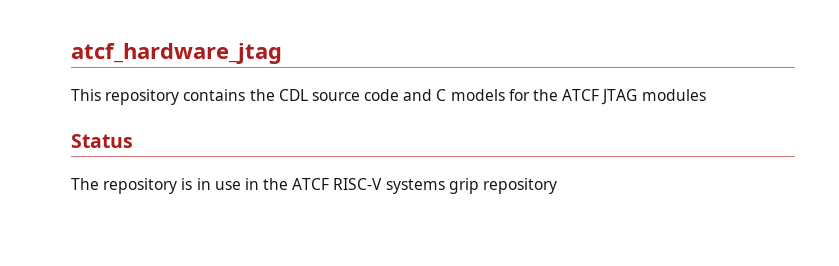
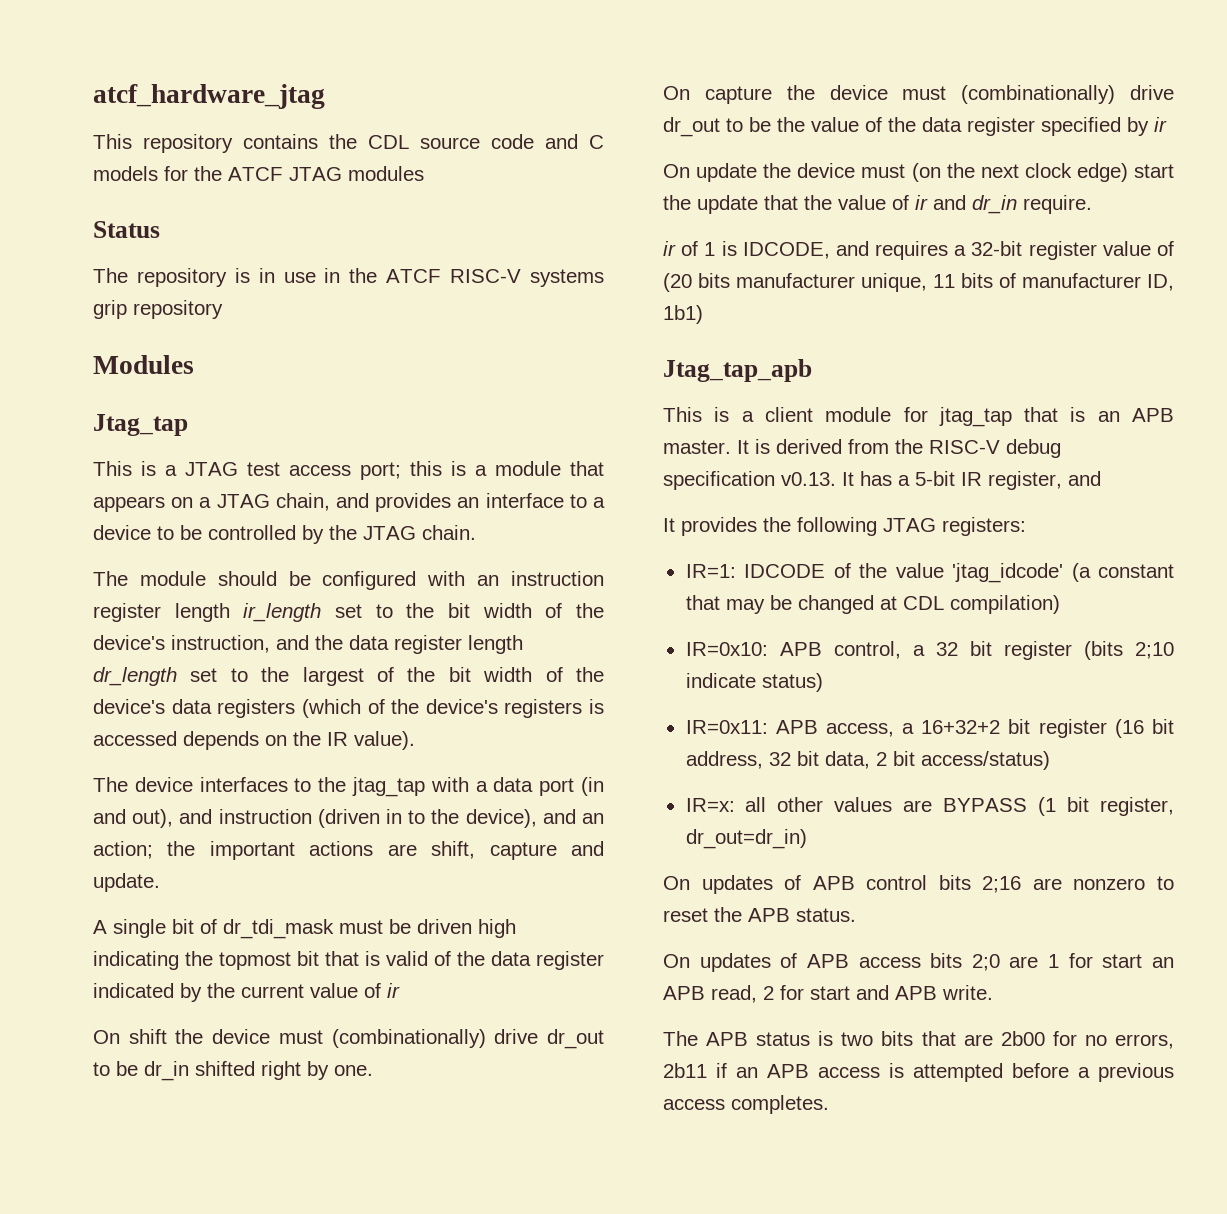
+ Modules
+ Jtag_tap
+ This is a JTAG test access port; this is a module that appears on a JTAG chain, and provides an interface to a device to be controlled by the JTAG chain.
+ The module should be configured with an instruction register length ir_length set to the bit width of the device's instruction, and the data register length dr_length set to the largest of the bit width of the device's data registers (which of the device's registers is accessed depends on the IR value).
+ The device interfaces to the jtag_tap with a data port (in and out), and instruction (driven in to the device), and an action; the important actions are shift, capture and update.
+ A single bit of dr_tdi_mask must be driven high indicating the topmost bit that is valid of the data register indicated by the current value of ir
+ On shift the device must (combinationally) drive dr_out to be dr_in shifted right by one.
+ On capture the device must (combinationally) drive dr_out to be the value of the data register specified by ir
+ On update the device must (on the next clock edge) start the update that the value of ir and dr_in require.
+ ir of 1 is IDCODE, and requires a 32-bit register value of (20 bits manufacturer unique, 11 bits of manufacturer ID, 1b1)
+ Jtag_tap_apb
+ This is a client module for jtag_tap that is an APB master. It is derived from the RISC-V debug specification v0.13. It has a 5-bit IR register, and
+ It provides the following JTAG registers:
+ IR=1: IDCODE of the value 'jtag_idcode' (a constant that may be changed at CDL compilation)
+ IR=0x10: APB control, a 32 bit register (bits 2;10 indicate status)
+ IR=0x11: APB access, a 16+32+2 bit register (16 bit address, 32 bit data, 2 bit access/status)
+ IR=x: all other values are BYPASS (1 bit register, dr_out=dr_in)
+ On updates of APB control bits 2;16 are nonzero to reset the APB status.
+ On updates of APB access bits 2;0 are 1 for start an APB read, 2 for start and APB write.
+ The APB status is two bits that are 2b00 for no errors, 2b11 if an APB access is attempted before a previous access completes.

